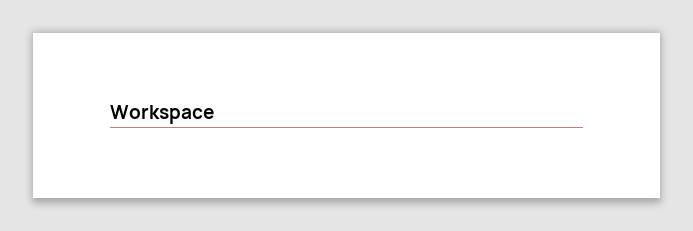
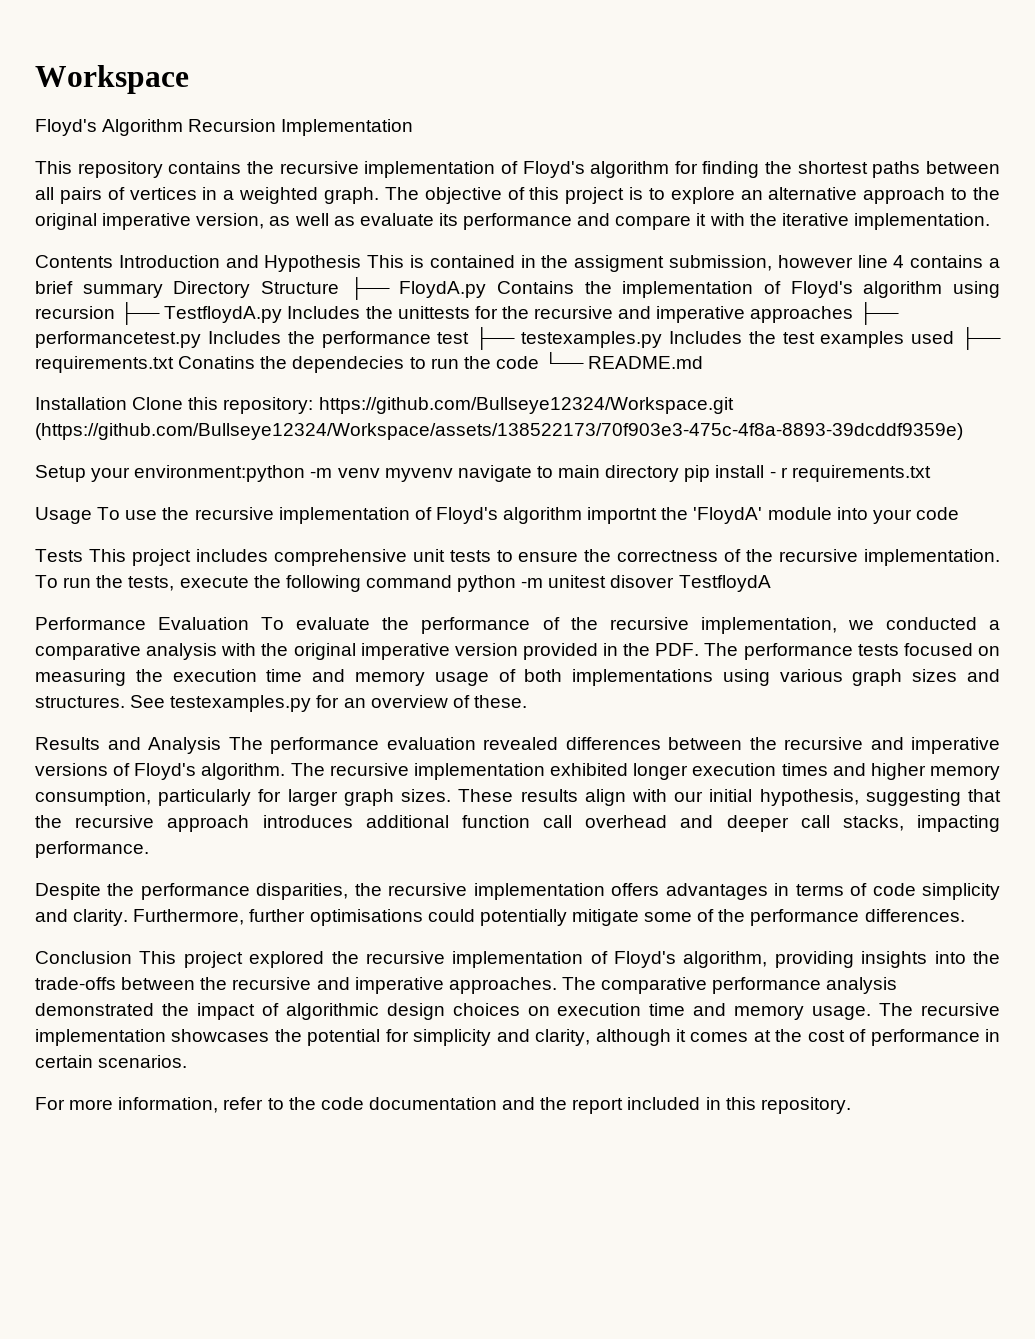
+ Floyd's Algorithm Recursion Implementation
+ This repository contains the recursive implementation of Floyd's algorithm for finding the shortest paths between all pairs of vertices in a weighted graph. The objective of this project is to explore an alternative approach to the original imperative version, as well as evaluate its performance and compare it with the iterative implementation.
+ Contents Introduction and Hypothesis This is contained in the assigment submission, however line 4 contains a brief summary Directory Structure ├── FloydA.py Contains the implementation of Floyd's algorithm using recursion ├── TestfloydA.py Includes the unittests for the recursive and imperative approaches ├── performancetest.py Includes the performance test ├── testexamples.py Includes the test examples used ├── requirements.txt Conatins the dependecies to run the code └── README.md
+ Installation Clone this repository: https://github.com/Bullseye12324/Workspace.git (https://github.com/Bullseye12324/Workspace/assets/138522173/70f903e3-475c-4f8a-8893-39dcddf9359e)
+ Setup your environment:python -m venv myvenv navigate to main directory pip install - r requirements.txt
+ Usage To use the recursive implementation of Floyd's algorithm importnt the 'FloydA' module into your code
+ Tests This project includes comprehensive unit tests to ensure the correctness of the recursive implementation. To run the tests, execute the following command python -m unitest disover TestfloydA
+ Performance Evaluation To evaluate the performance of the recursive implementation, we conducted a comparative analysis with the original imperative version provided in the PDF. The performance tests focused on measuring the execution time and memory usage of both implementations using various graph sizes and structures. See testexamples.py for an overview of these.
+ Results and Analysis The performance evaluation revealed differences between the recursive and imperative versions of Floyd's algorithm. The recursive implementation exhibited longer execution times and higher memory consumption, particularly for larger graph sizes. These results align with our initial hypothesis, suggesting that the recursive approach introduces additional function call overhead and deeper call stacks, impacting performance.
+ Despite the performance disparities, the recursive implementation offers advantages in terms of code simplicity and clarity. Furthermore, further optimisations could potentially mitigate some of the performance differences.
+ Conclusion This project explored the recursive implementation of Floyd's algorithm, providing insights into the trade-offs between the recursive and imperative approaches. The comparative performance analysis demonstrated the impact of algorithmic design choices on execution time and memory usage. The recursive implementation showcases the potential for simplicity and clarity, although it comes at the cost of performance in certain scenarios.
+ For more information, refer to the code documentation and the report included in this repository.

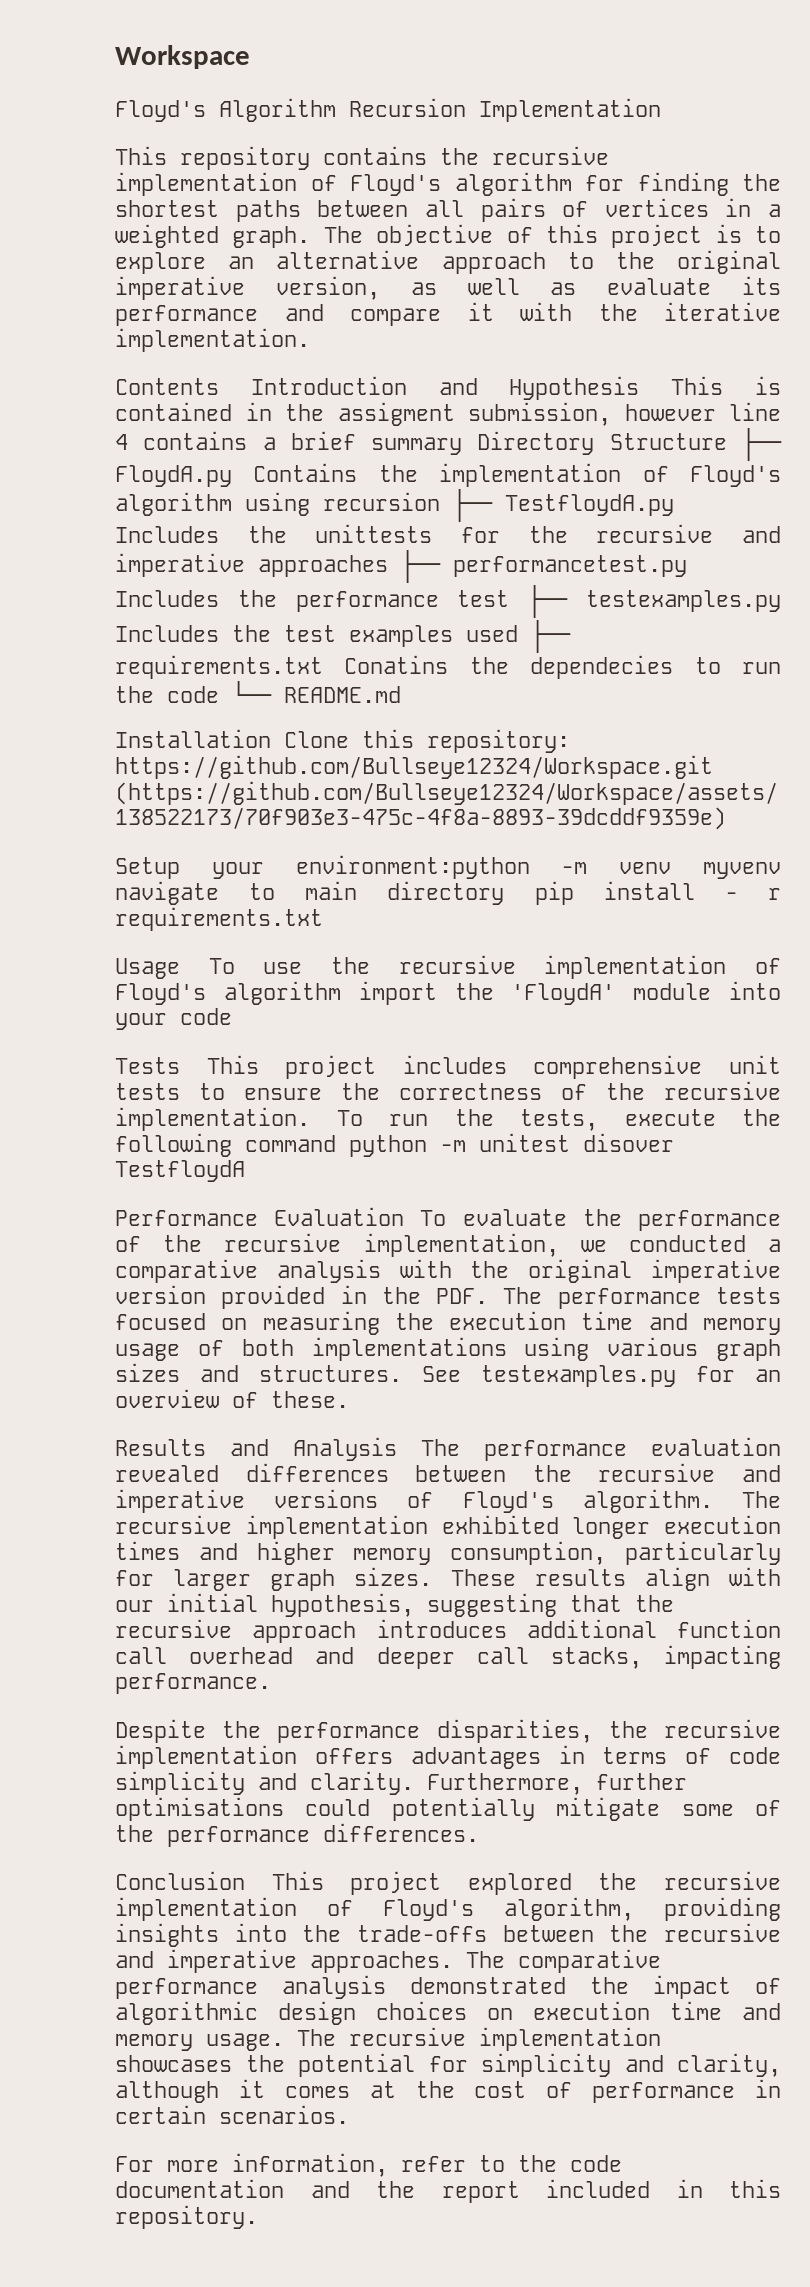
- Usage To use the recursive implementation of Floyd's algorithm importnt the 'FloydA' module into your code
+ Usage To use the recursive implementation of Floyd's algorithm import the 'FloydA' module into your code

